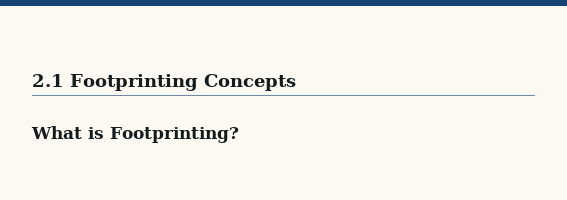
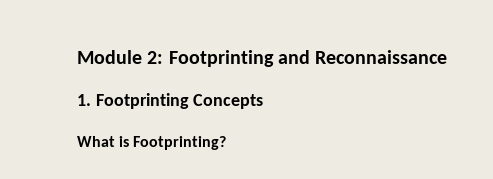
- 2.1 Footprinting Concepts
+ Module 2: Footprinting and Reconnaissance
+ 1. Footprinting Concepts

